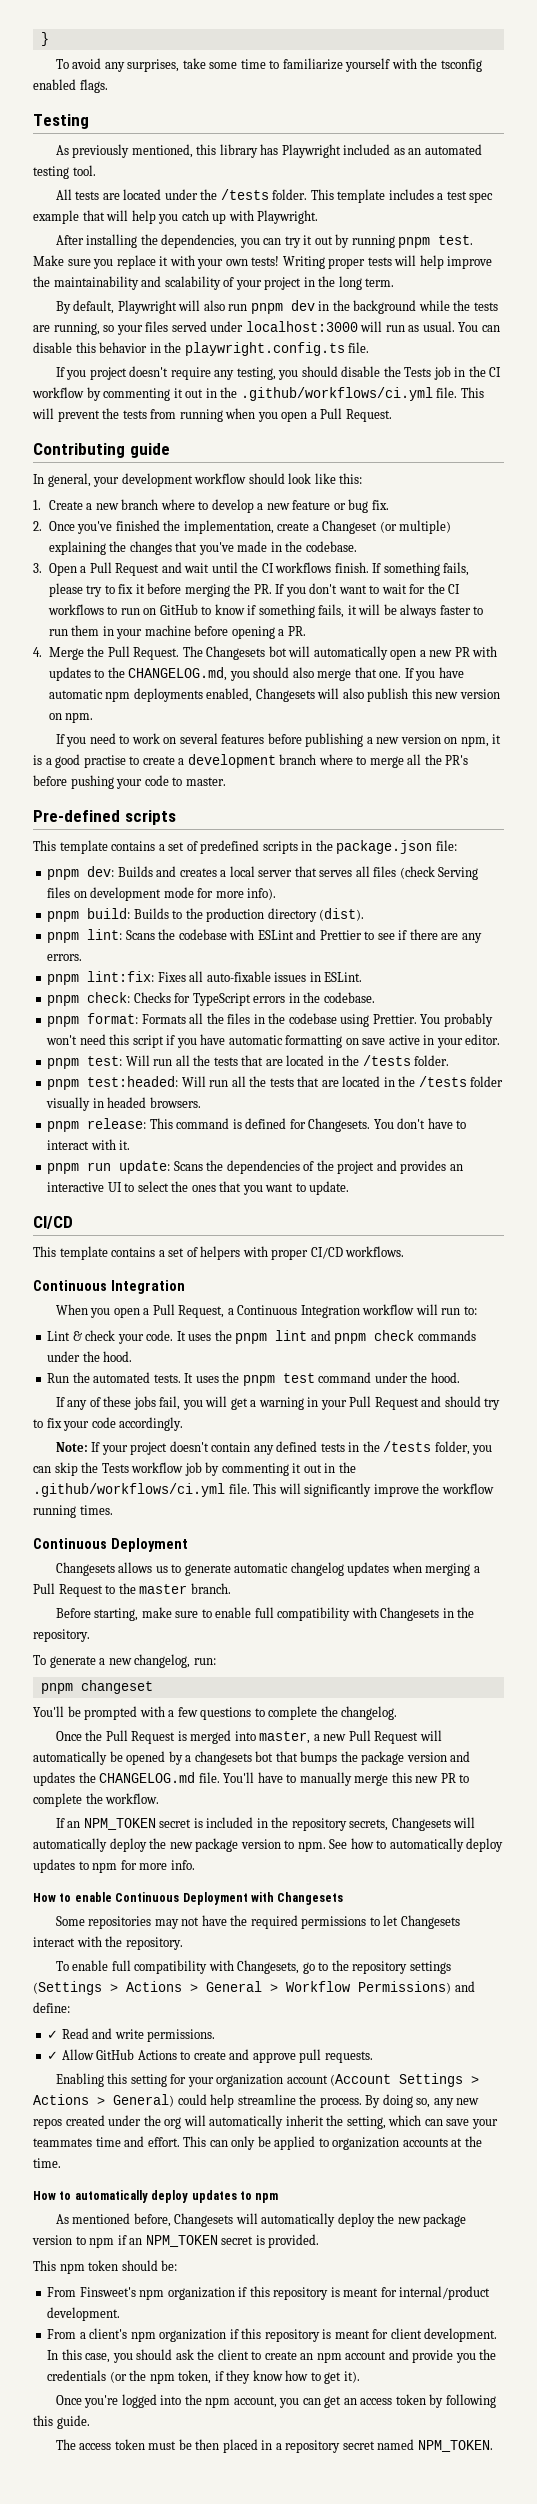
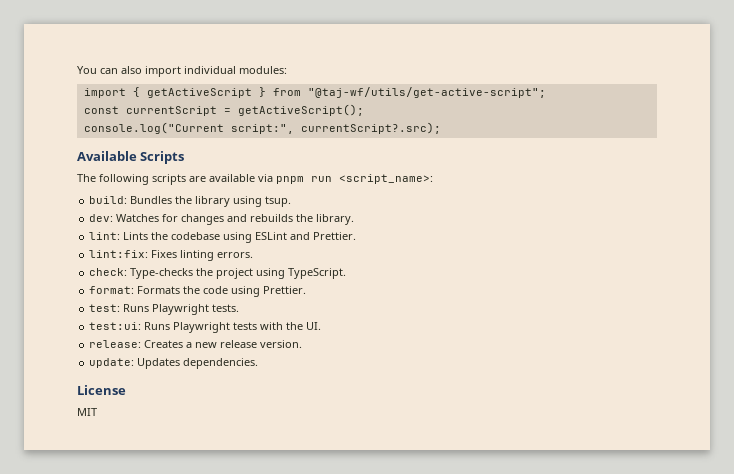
- }
- To avoid any surprises, take some time to familiarize yourself with the tsconfig enabled flags.
- Testing
- As previously mentioned, this library has Playwright included as an automated testing tool.
- All tests are located under the /tests folder. This template includes a test spec example that will help you catch up with Playwright.
- After installing the dependencies, you can try it out by running pnpm test. Make sure you replace it with your own tests! Writing proper tests will help improve the maintainability and scalability of your project in the long term.
- By default, Playwright will also run pnpm dev in the background while the tests are running, so your files served under localhost:3000 will run as usual. You can disable this behavior in the playwright.config.ts file.
- If you project doesn't require any testing, you should disable the Tests job in the CI workflow by commenting it out in the .github/workflows/ci.yml file. This will prevent the tests from running when you open a Pull Request.
- Contributing guide
- In general, your development workflow should look like this:
- 1. Create a new branch where to develop a new feature or bug fix.
- 2. Once you've finished the implementation, create a Changeset (or multiple) explaining the changes that you've made in the codebase.
- 3. Open a Pull Request and wait until the CI workflows finish. If something fails, please try to fix it before merging the PR. If you don't want to wait for the CI workflows to run on GitHub to know if something fails, it will be always faster to run them in your machine before opening a PR.
- 4. Merge the Pull Request. The Changesets bot will automatically open a new PR with updates to the CHANGELOG.md, you should also merge that one. If you have automatic npm deployments enabled, Changesets will also publish this new version on npm.
- If you need to work on several features before publishing a new version on npm, it is a good practise to create a development branch where to merge all the PR's before pushing your code to master.
- Pre-defined scripts
- This template contains a set of predefined scripts in the package.json file:
- pnpm dev: Builds and creates a local server that serves all files (check Serving files on development mode for more info).
- pnpm build: Builds to the production directory (dist).
- pnpm lint: Scans the codebase with ESLint and Prettier to see if there are any errors.
- pnpm lint:fix: Fixes all auto-fixable issues in ESLint.
- pnpm check: Checks for TypeScript errors in the codebase.
- pnpm format: Formats all the files in the codebase using Prettier. You probably won't need this script if you have automatic formatting on save active in your editor.
- pnpm test: Will run all the tests that are located in the /tests folder.
- pnpm test:headed: Will run all the tests that are located in the /tests folder visually in headed browsers.
- pnpm release: This command is defined for Changesets. You don't have to interact with it.
- pnpm run update: Scans the dependencies of the project and provides an interactive UI to select the ones that you want to update.
- CI/CD
- This template contains a set of helpers with proper CI/CD workflows.
- Continuous Integration
- When you open a Pull Request, a Continuous Integration workflow will run to:
- Lint & check your code. It uses the pnpm lint and pnpm check commands under the hood.
- Run the automated tests. It uses the pnpm test command under the hood.
- If any of these jobs fail, you will get a warning in your Pull Request and should try to fix your code accordingly.
- Note: If your project doesn't contain any defined tests in the /tests folder, you can skip the Tests workflow job by commenting it out in the .github/workflows/ci.yml file. This will significantly improve the workflow running times.
- Continuous Deployment
- Changesets allows us to generate automatic changelog updates when merging a Pull Request to the master branch.
- Before starting, make sure to enable full compatibility with Changesets in the repository.
- To generate a new changelog, run:
- pnpm changeset
- You'll be prompted with a few questions to complete the changelog.
- Once the Pull Request is merged into master, a new Pull Request will automatically be opened by a changesets bot that bumps the package version and updates the CHANGELOG.md file. You'll have to manually merge this new PR to complete the workflow.
- If an NPM_TOKEN secret is included in the repository secrets, Changesets will automatically deploy the new package version to npm. See how to automatically deploy updates to npm for more info.
- How to enable Continuous Deployment with Changesets
- Some repositories may not have the required permissions to let Changesets interact with the repository.
- To enable full compatibility with Changesets, go to the repository settings (Settings > Actions > General > Workflow Permissions) and define:
- ✓ Read and write permissions.
- ✓ Allow GitHub Actions to create and approve pull requests.
- Enabling this setting for your organization account (Account Settings > Actions > General) could help streamline the process. By doing so, any new repos created under the org will automatically inherit the setting, which can save your teammates time and effort. This can only be applied to organization accounts at the time.
- How to automatically deploy updates to npm
- As mentioned before, Changesets will automatically deploy the new package version to npm if an NPM_TOKEN secret is provided.
- This npm token should be:
- From Finsweet's npm organization if this repository is meant for internal/product development.
- From a client's npm organization if this repository is meant for client development. In this case, you should ask the client to create an npm account and provide you the credentials (or the npm token, if they know how to get it).
- Once you're logged into the npm account, you can get an access token by following this guide.
- The access token must be then placed in a repository secret named NPM_TOKEN.
+ You can also import individual modules:
+ import { getActiveScript } from "@taj-wf/utils/get-active-script";
+ const currentScript = getActiveScript();
+ console.log("Current script:", currentScript?.src);
+ Available Scripts
+ The following scripts are available via pnpm run <script_name>:
+ build: Bundles the library using tsup.
+ dev: Watches for changes and rebuilds the library.
+ lint: Lints the codebase using ESLint and Prettier.
+ lint:fix: Fixes linting errors.
+ check: Type-checks the project using TypeScript.
+ format: Formats the code using Prettier.
+ test: Runs Playwright tests.
+ test:ui: Runs Playwright tests with the UI.
+ release: Creates a new release version.
+ update: Updates dependencies.
+ License
+ MIT

